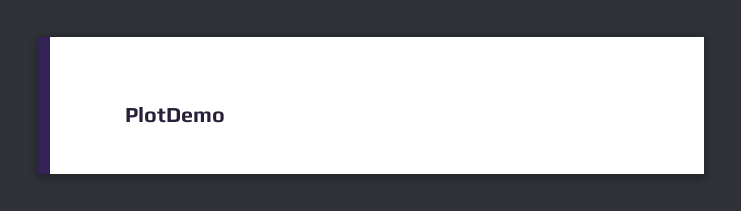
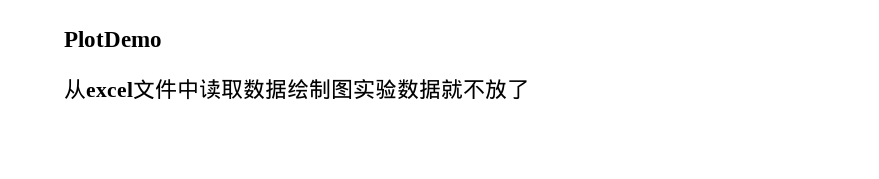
+ 从excel文件中读取数据绘制图实验数据就不放了

